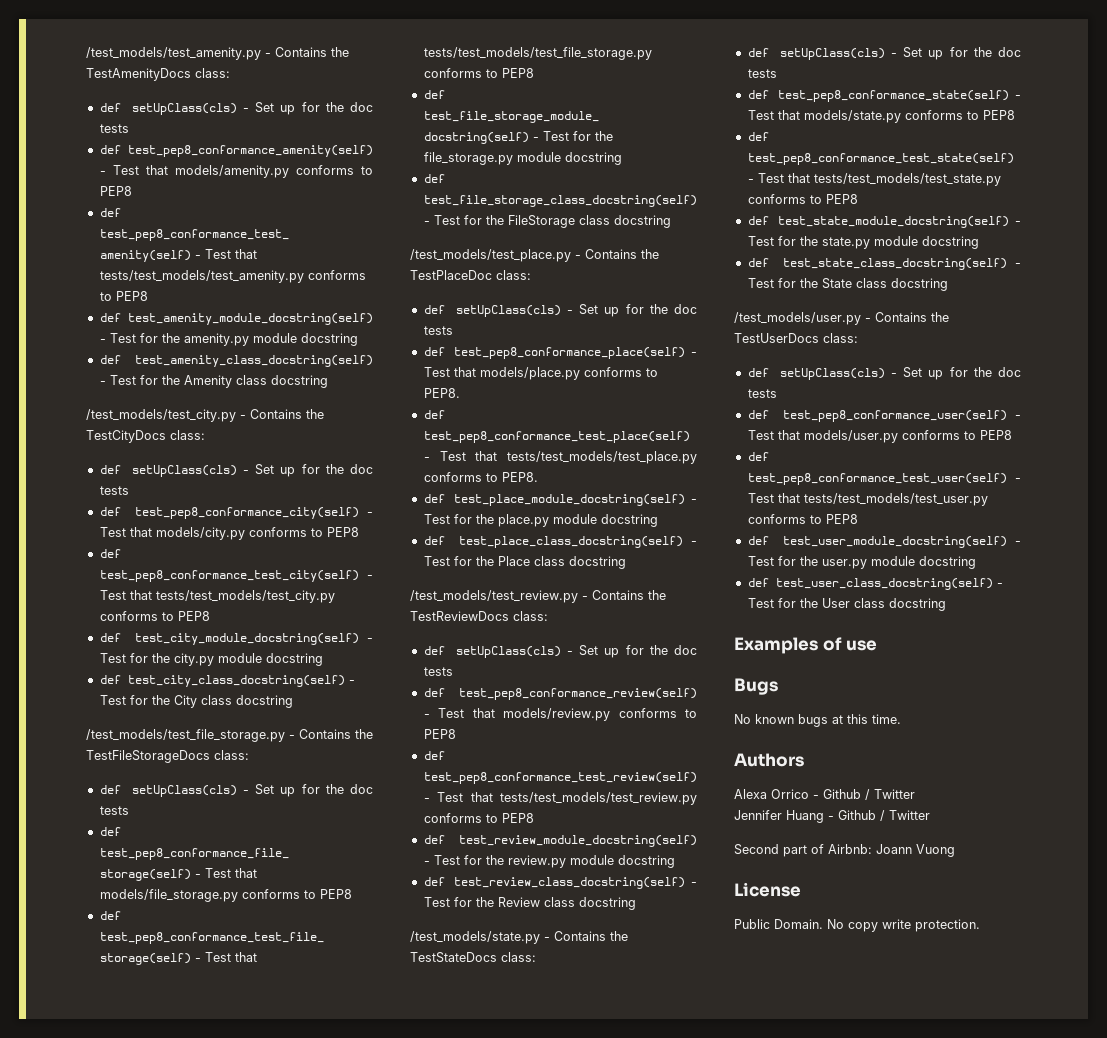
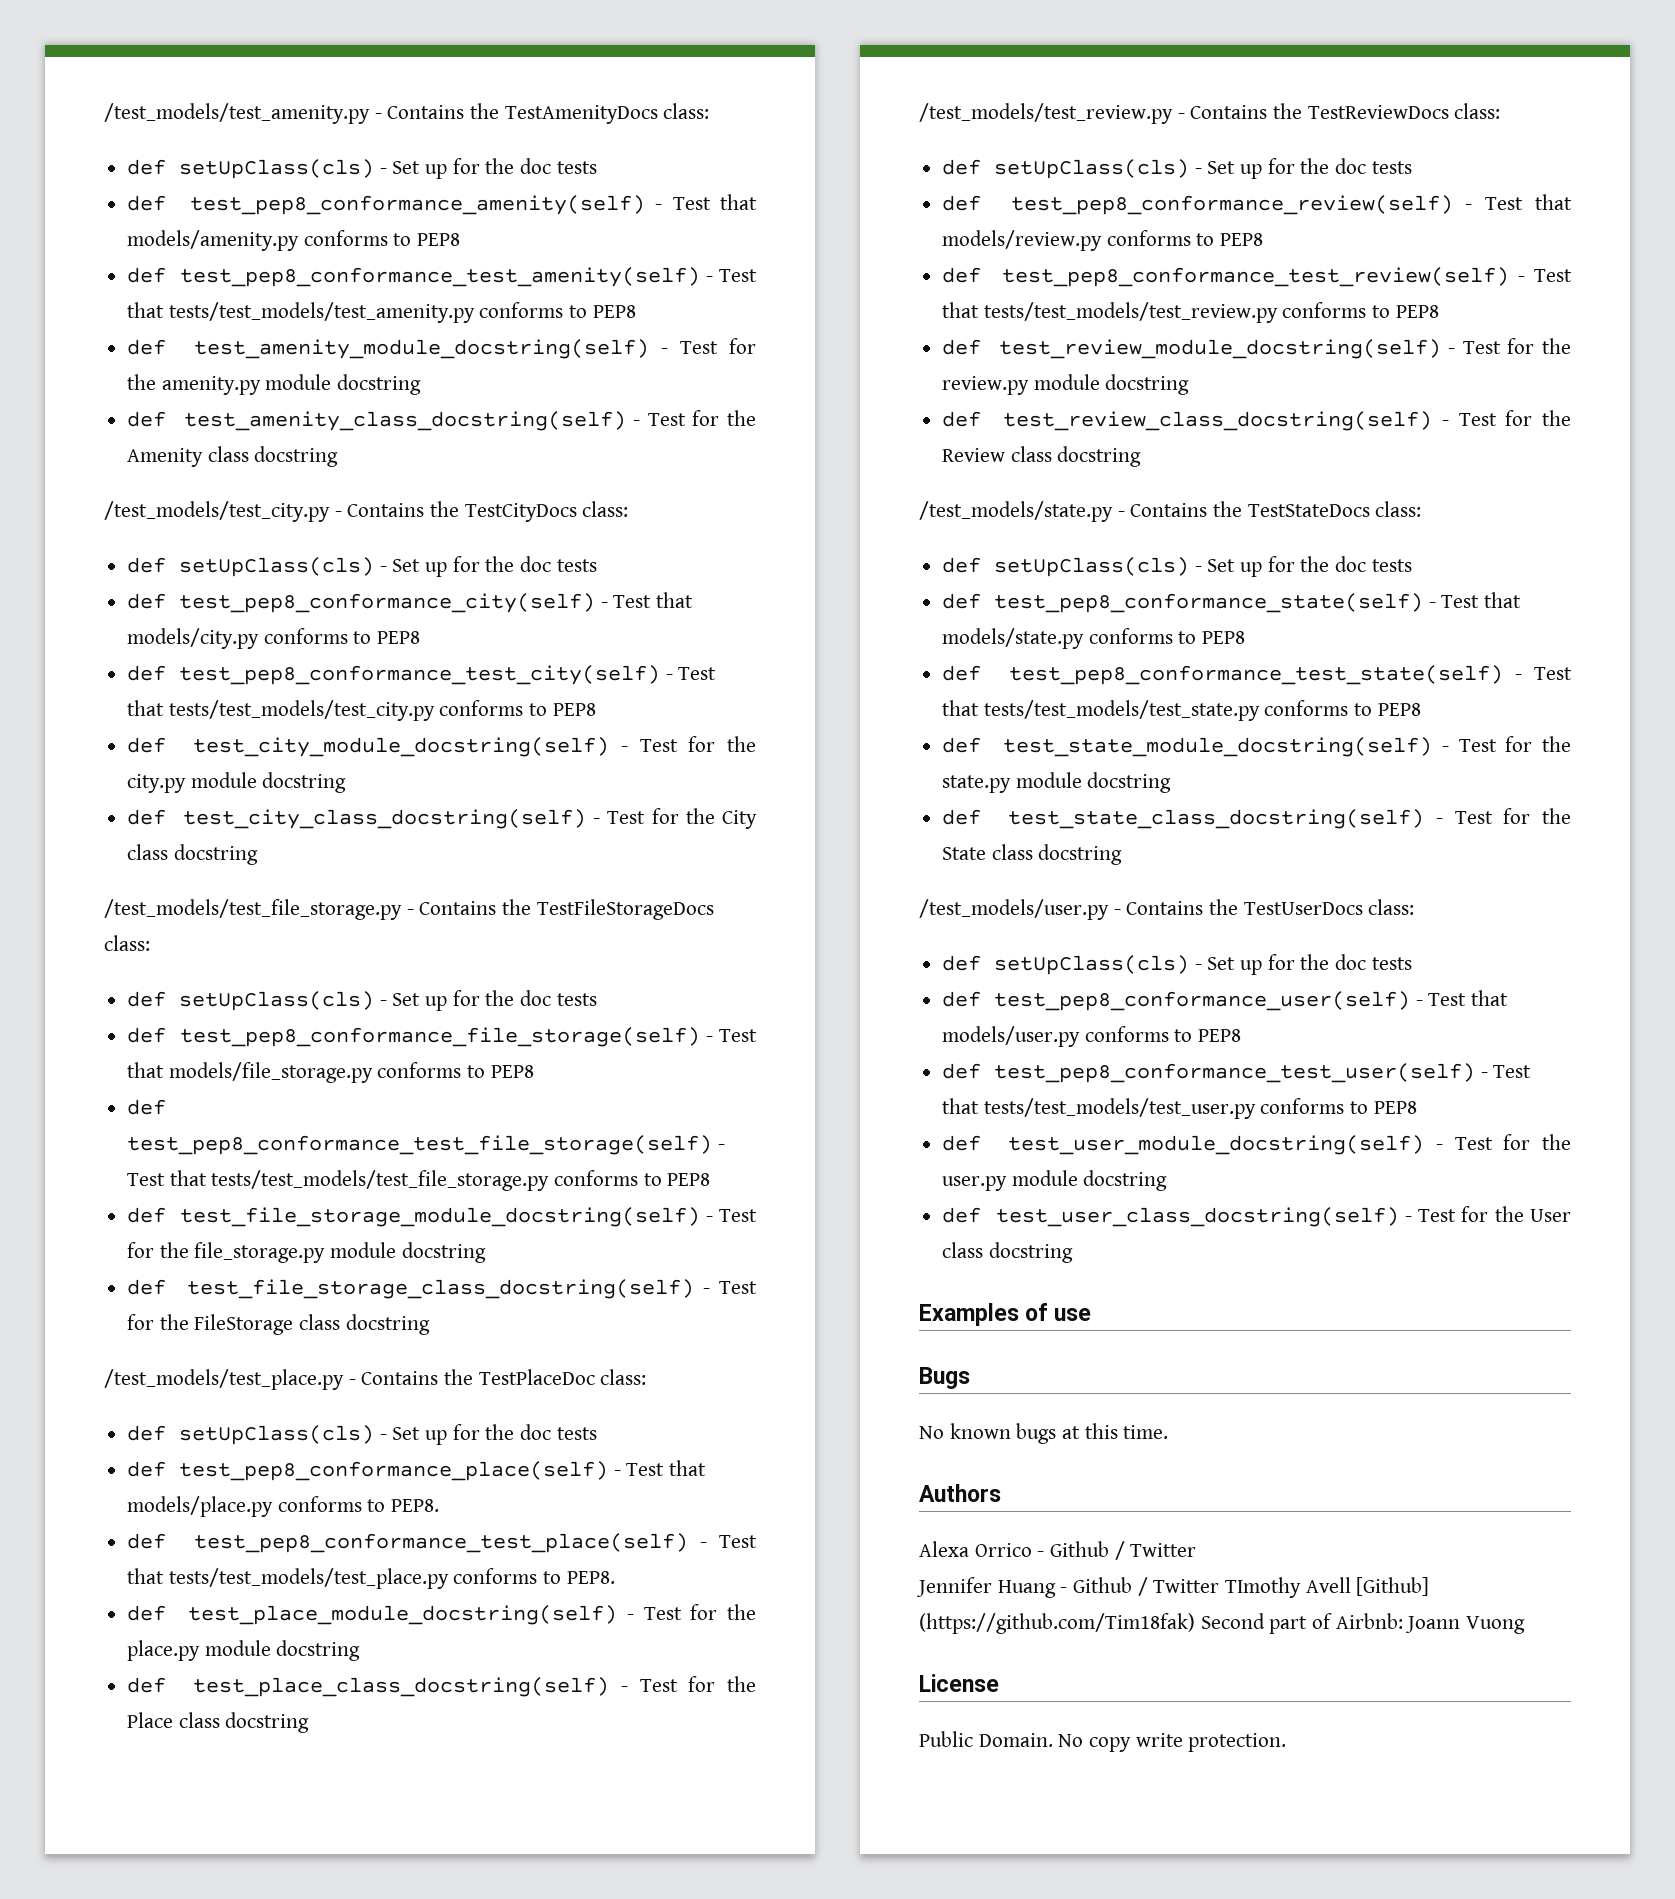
- Jennifer Huang - Github / Twitter
- Second part of Airbnb: Joann Vuong
+ Jennifer Huang - Github / Twitter TImothy Avell [Github] (https://github.com/Tim18fak) Second part of Airbnb: Joann Vuong

